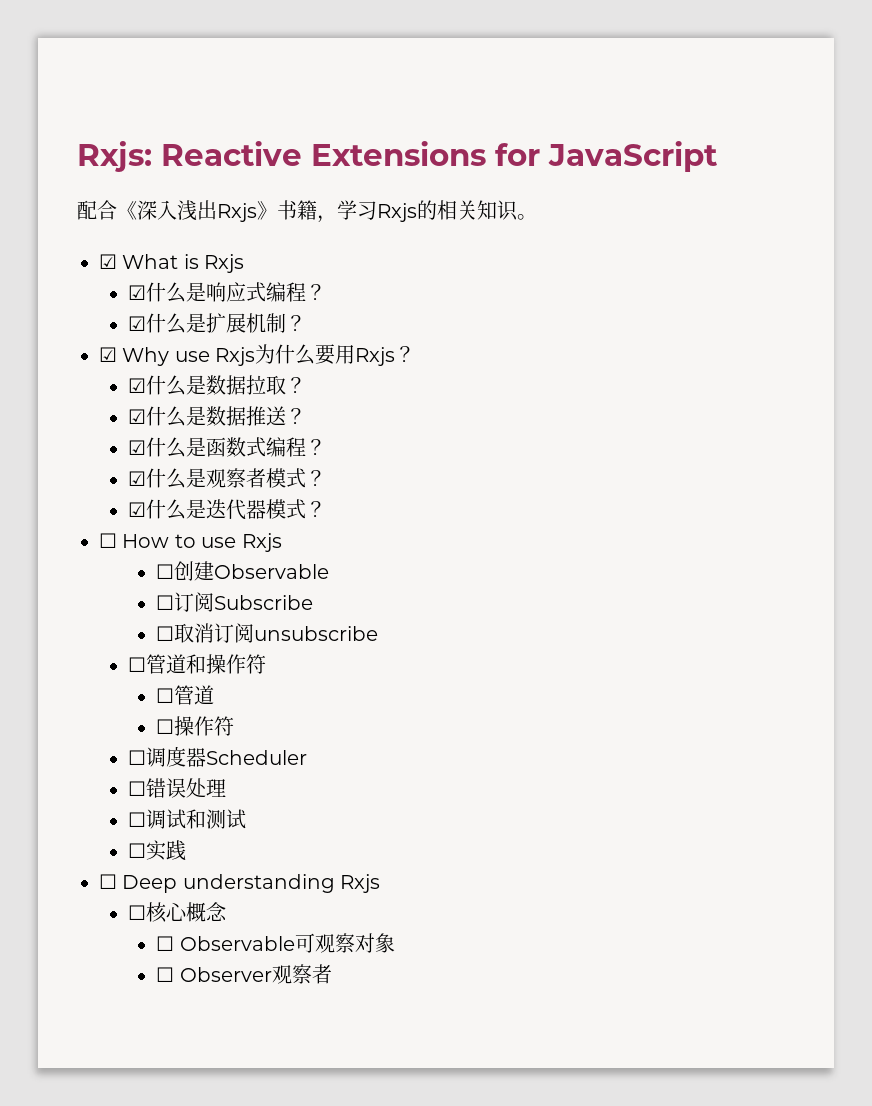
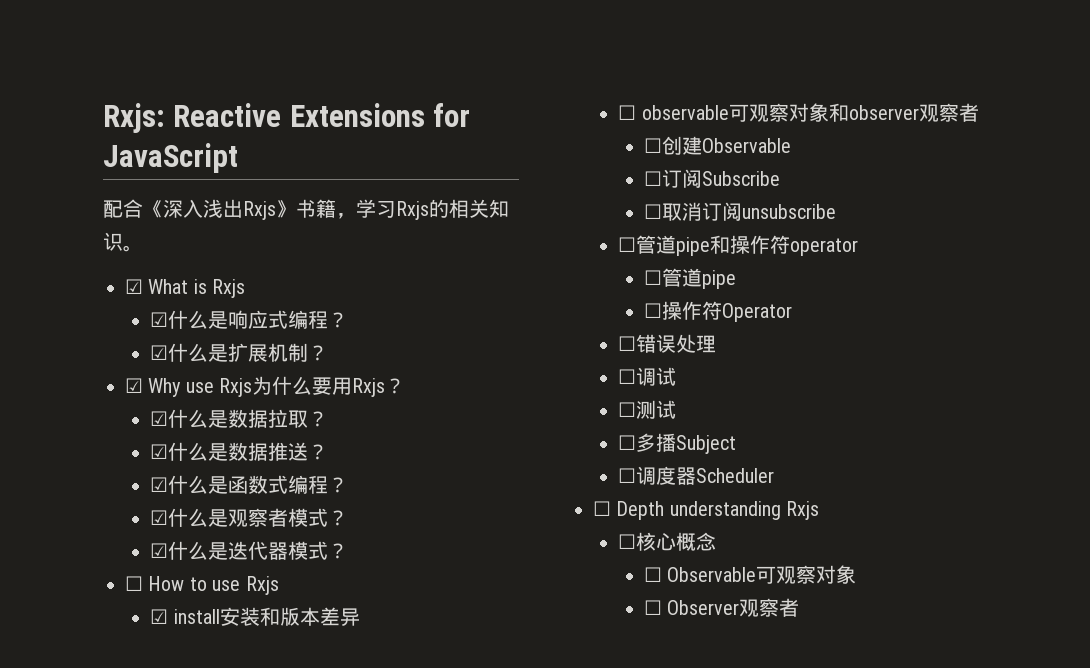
+ ☑ install安装和版本差异
+ ☐ observable可观察对象和observer观察者
- ☐管道和操作符
- ☐管道
+ ☐管道pipe和操作符operator
+ ☐管道pipe
- ☐操作符
- ☐调度器Scheduler
+ ☐操作符Operator
- ☐调试和测试
+ ☐调试
+ ☐测试
- ☐实践
- ☐ Deep understanding Rxjs
+ ☐多播Subject
+ ☐调度器Scheduler
+ ☐ Depth understanding Rxjs

